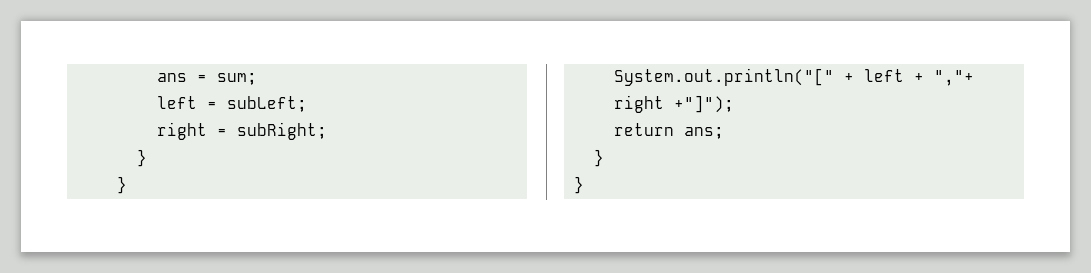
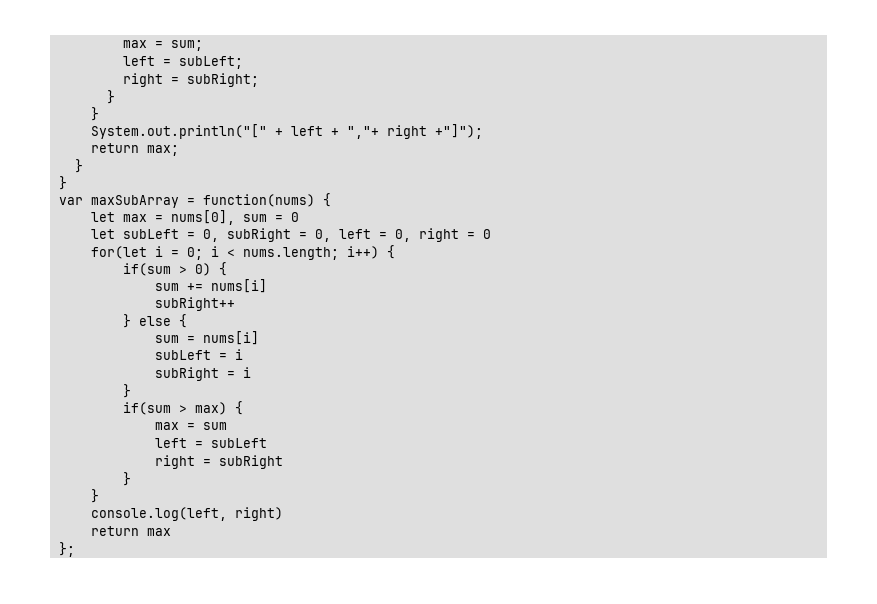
- ans = sum;
+ max = sum;
- return ans;
+ return max;
  }
  }
+ var maxSubArray = function(nums) {
+ let max = nums[0], sum = 0
+ let subLeft = 0, subRight = 0, left = 0, right = 0
+ for(let i = 0; i < nums.length; i++) {
+ if(sum > 0) {
+ sum += nums[i]
+ subRight++
+ } else {
+ sum = nums[i]
+ subLeft = i
+ subRight = i
+ }
+ if(sum > max) {
+ max = sum
+ left = subLeft
+ right = subRight
+ }
+ }
+ console.log(left, right)
+ return max
+ };

